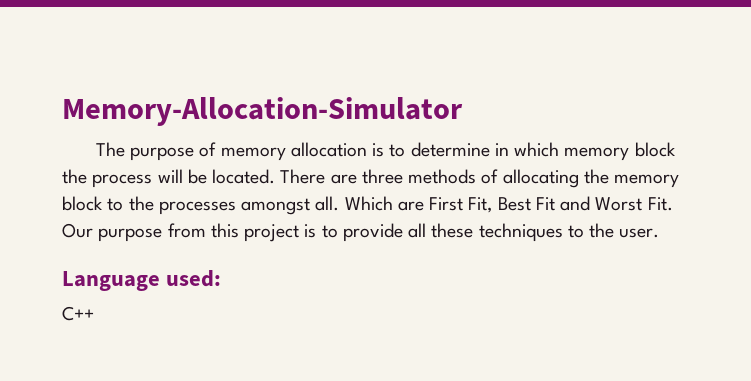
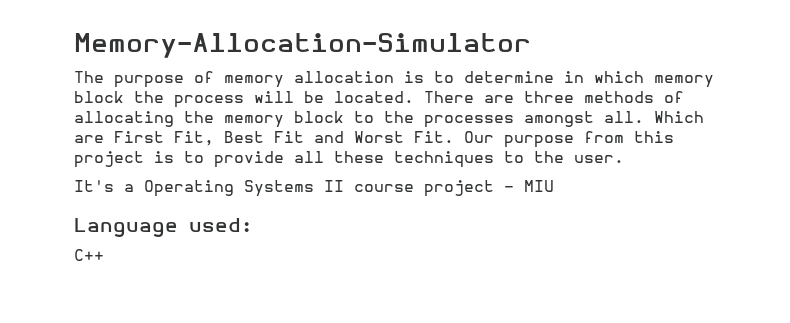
+ It's a Operating Systems II course project - MIU

